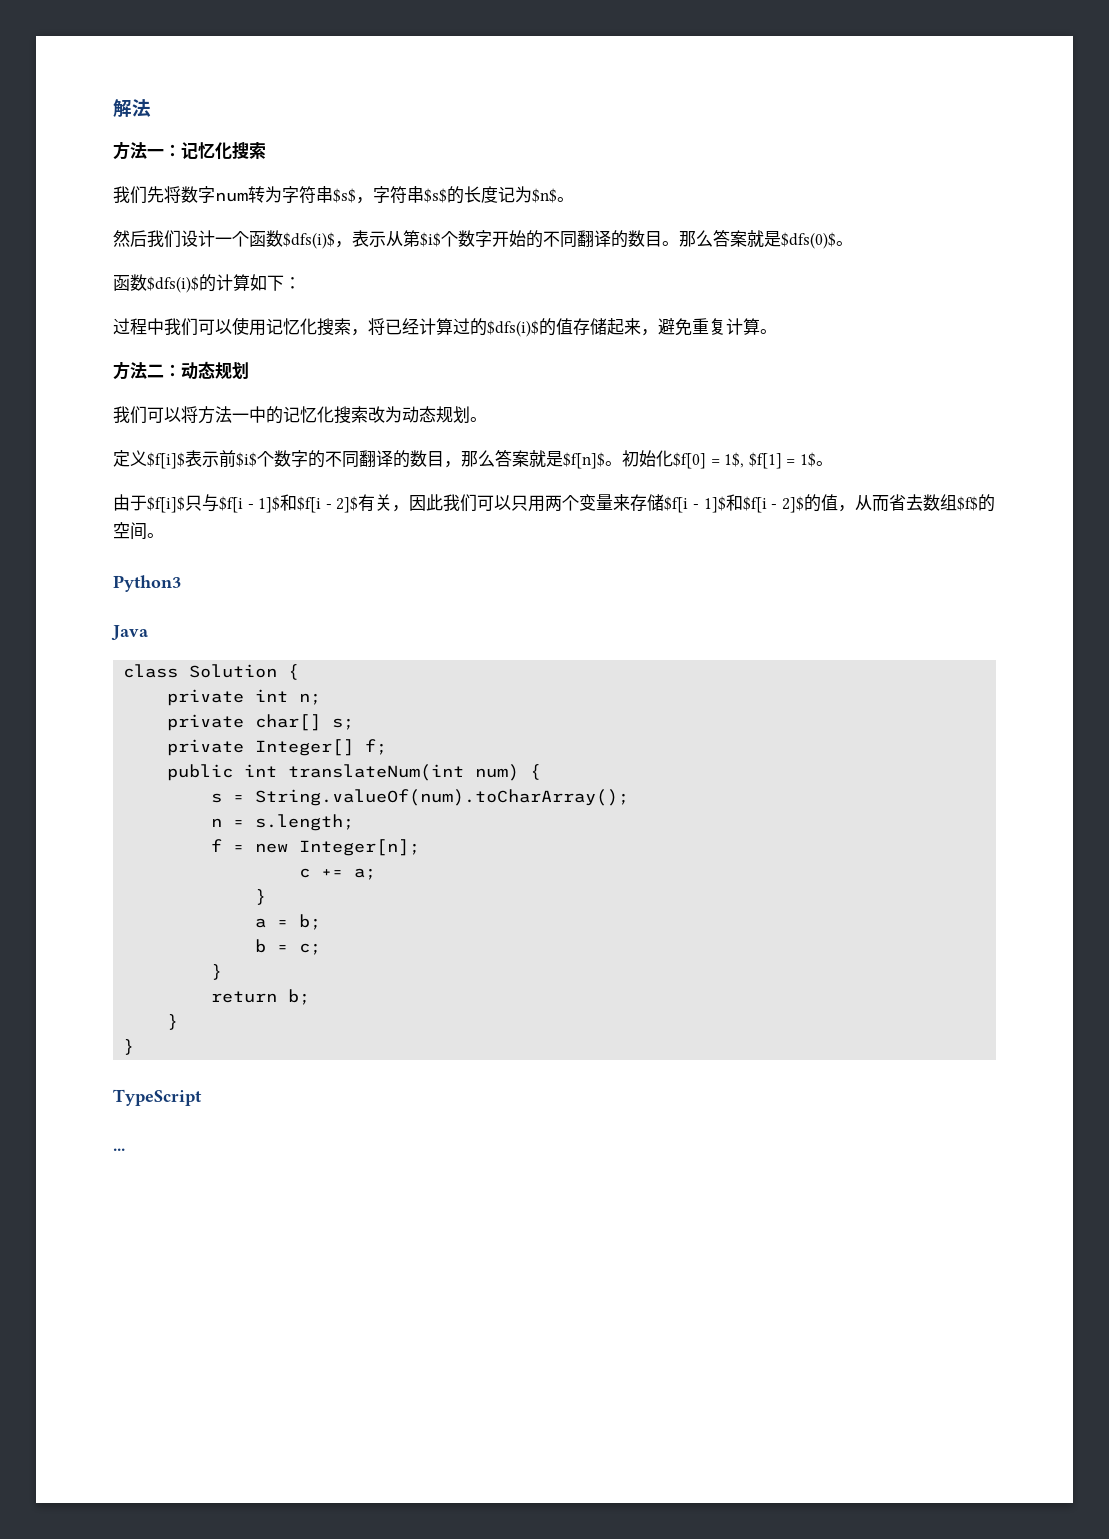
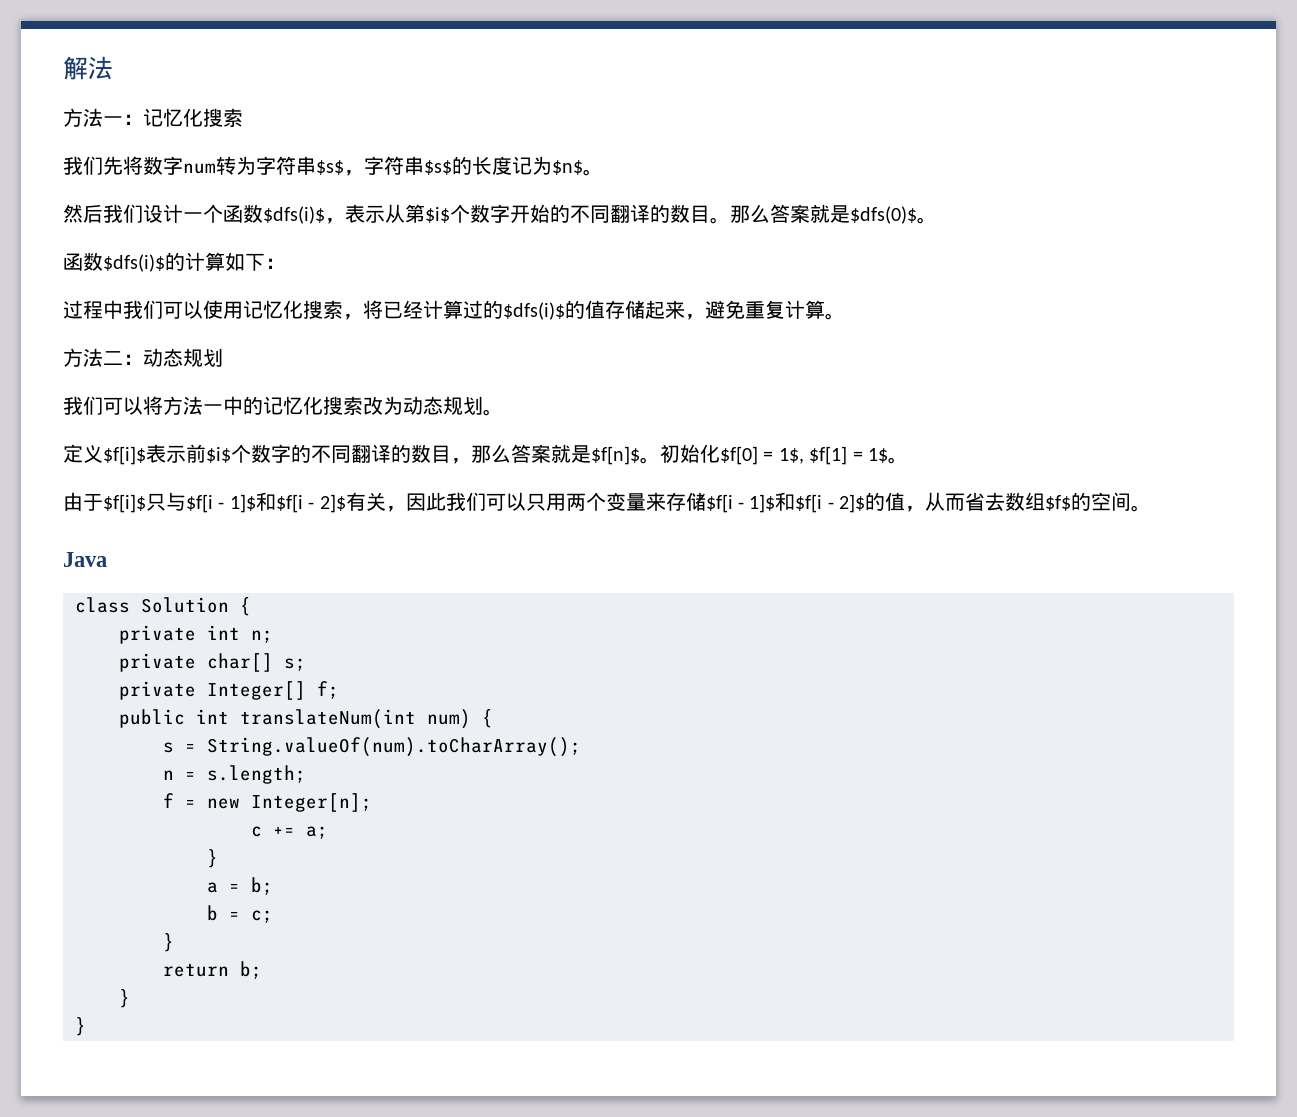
- Python3
- TypeScript
- ...

